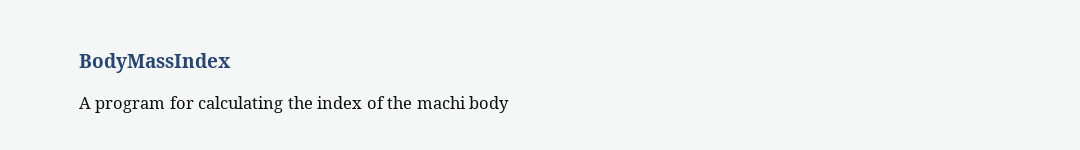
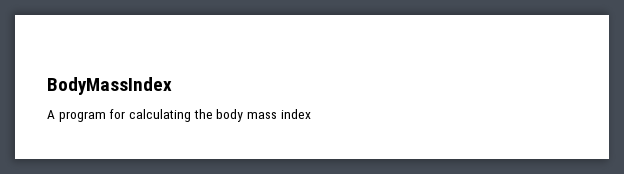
- A program for calculating the index of the machi body
+ A program for calculating the body mass index

